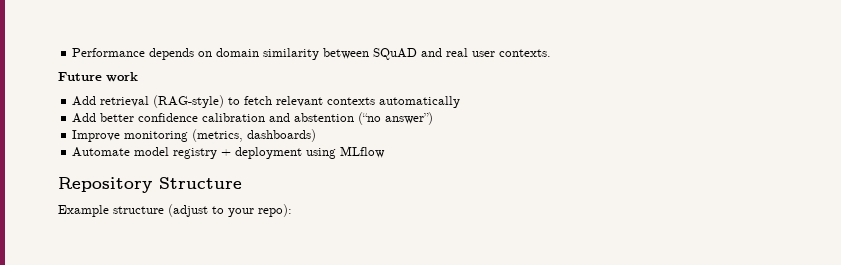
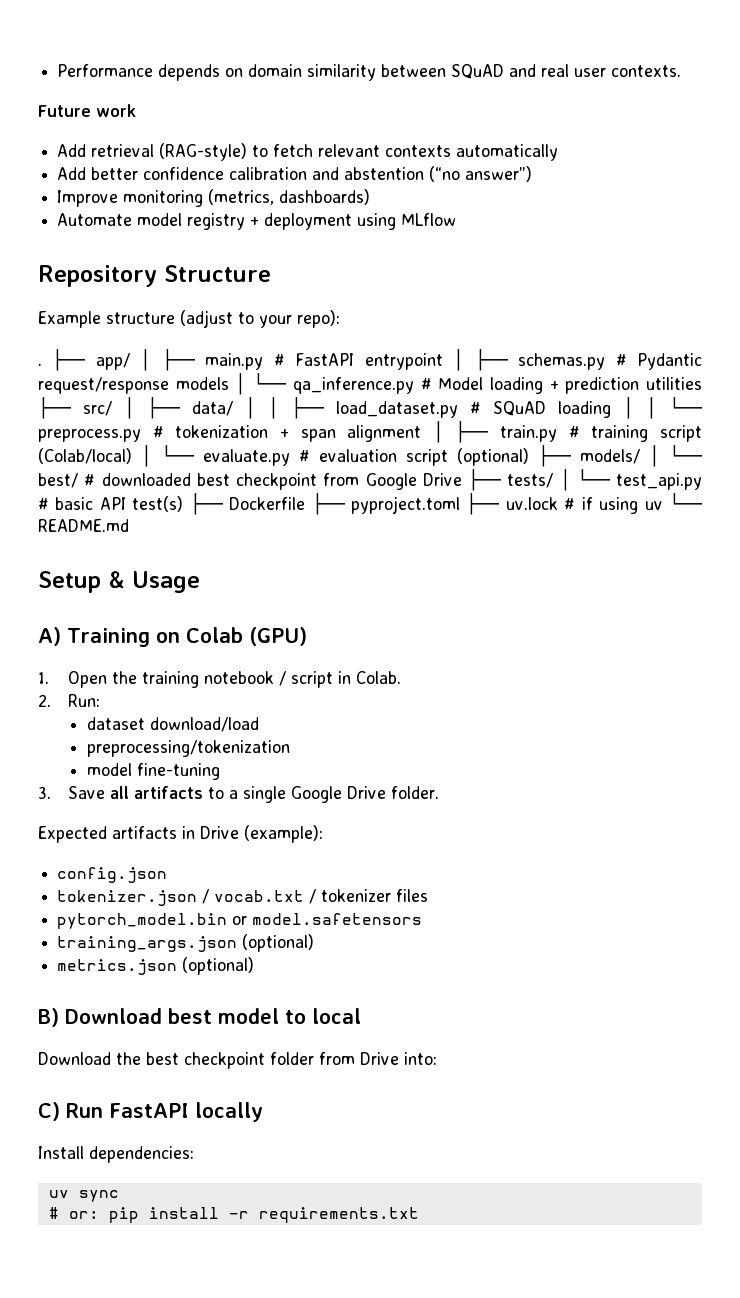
+ . ├── app/ │ ├── main.py # FastAPI entrypoint │ ├── schemas.py # Pydantic request/response models │ └── qa_inference.py # Model loading + prediction utilities ├── src/ │ ├── data/ │ │ ├── load_dataset.py # SQuAD loading │ │ └── preprocess.py # tokenization + span alignment │ ├── train.py # training script (Colab/local) │ └── evaluate.py # evaluation script (optional) ├── models/ │ └── best/ # downloaded best checkpoint from Google Drive ├── tests/ │ └── test_api.py # basic API test(s) ├── Dockerfile ├── pyproject.toml ├── uv.lock # if using uv └── README.md
+ Setup & Usage
+ A) Training on Colab (GPU)
+ 1. Open the training notebook / script in Colab.
+ 2. Run:
+ dataset download/load
+ preprocessing/tokenization
+ model fine-tuning
+ 3. Save all artifacts to a single Google Drive folder.
+ Expected artifacts in Drive (example):
+ config.json
+ tokenizer.json / vocab.txt / tokenizer files
+ pytorch_model.bin or model.safetensors
+ training_args.json (optional)
+ metrics.json (optional)
+ B) Download best model to local
+ Download the best checkpoint folder from Drive into:
+ C) Run FastAPI locally
+ Install dependencies:
+ uv sync
+ # or: pip install -r requirements.txt

